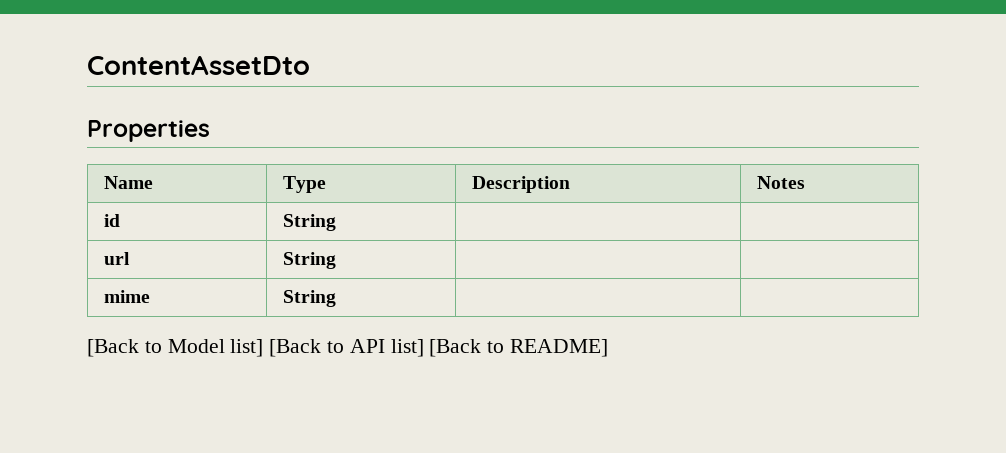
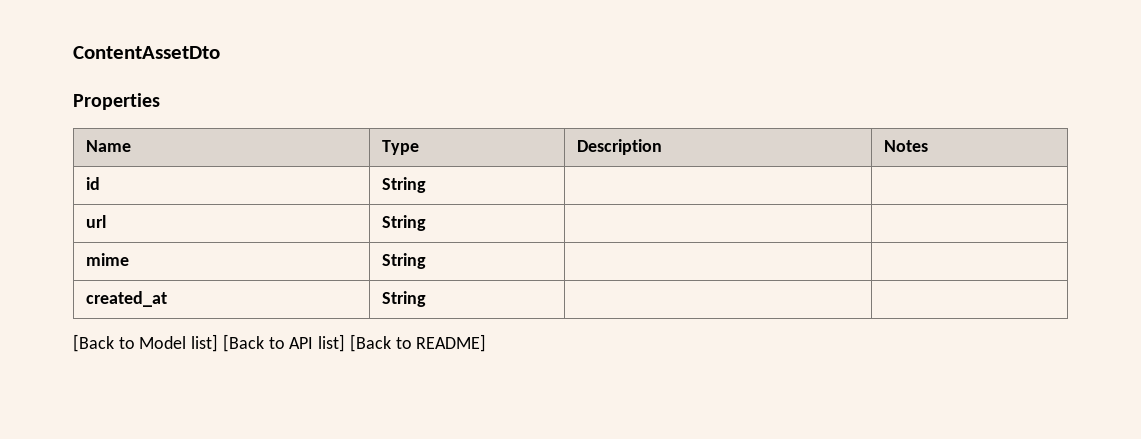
+ created_at | String | |

